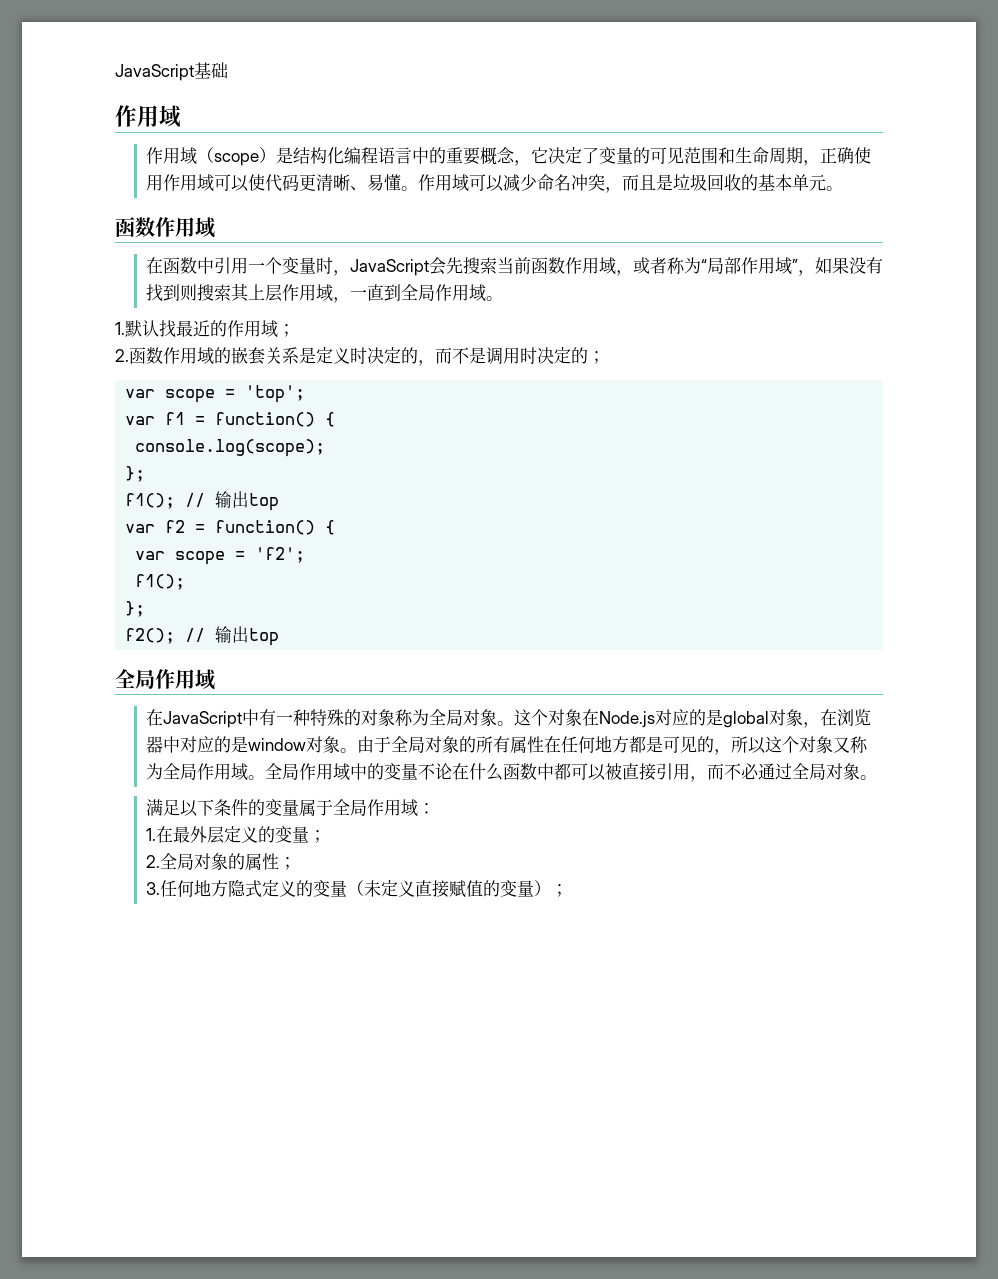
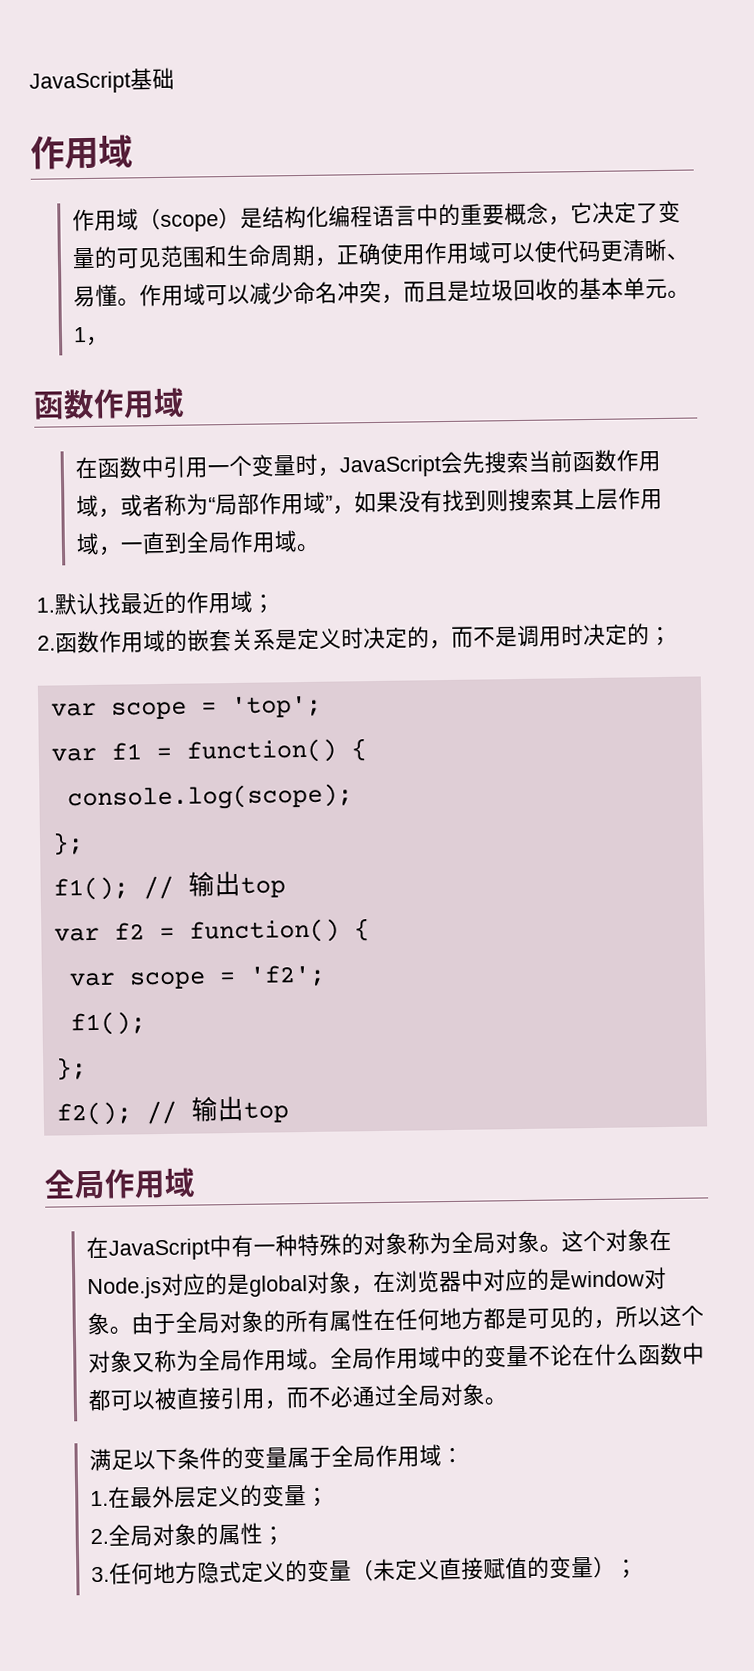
+ 1，

